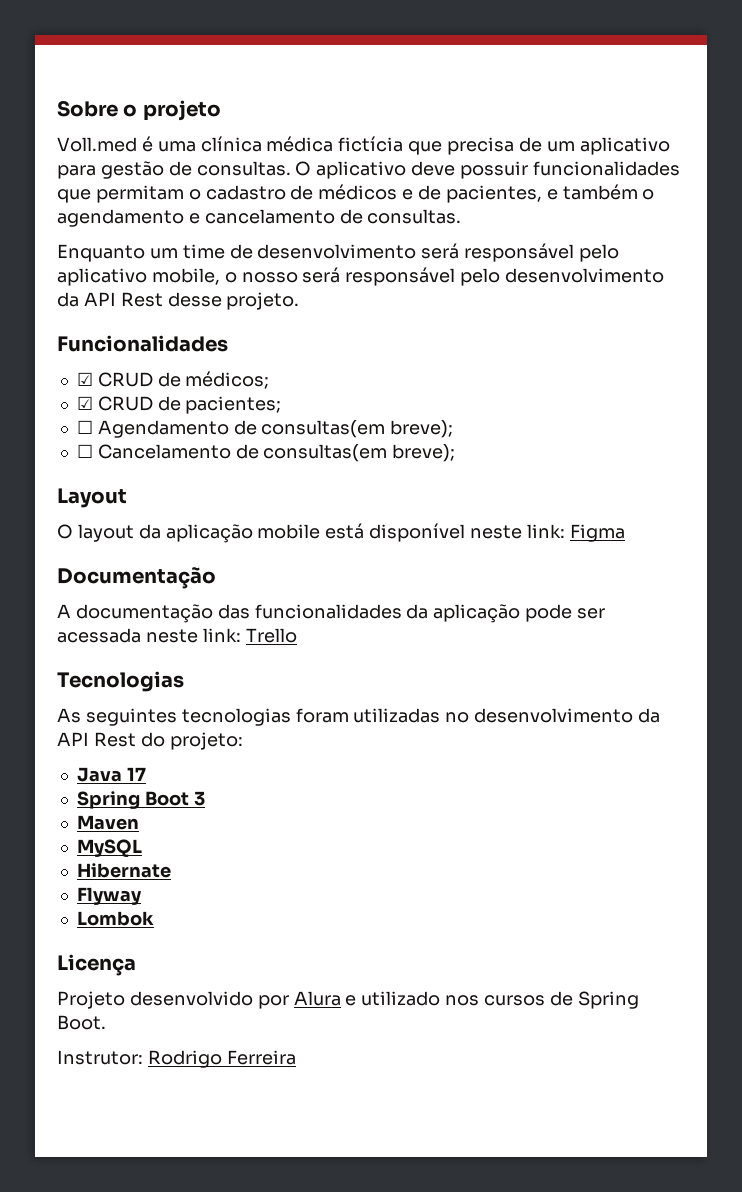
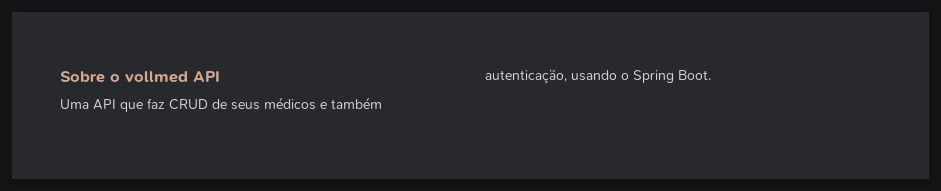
- Sobre o projeto
- Voll.med é uma clínica médica fictícia que precisa de um aplicativo para gestão de consultas. O aplicativo deve possuir funcionalidades que permitam o cadastro de médicos e de pacientes, e também o agendamento e cancelamento de consultas.
- Enquanto um time de desenvolvimento será responsável pelo aplicativo mobile, o nosso será responsável pelo desenvolvimento da API Rest desse projeto.
- Funcionalidades
- ☑ CRUD de médicos;
- ☑ CRUD de pacientes;
- ☐ Agendamento de consultas(em breve);
- ☐ Cancelamento de consultas(em breve);
- Layout
- O layout da aplicação mobile está disponível neste link: Figma
- Documentação
- A documentação das funcionalidades da aplicação pode ser acessada neste link: Trello
- Tecnologias
- As seguintes tecnologias foram utilizadas no desenvolvimento da API Rest do projeto:
- Java 17
- Spring Boot 3
- Maven
- MySQL
- Hibernate
- Flyway
- Lombok
- Licença
- Projeto desenvolvido por Alura e utilizado nos cursos de Spring Boot.
+ Sobre o vollmed API
+ Uma API que faz CRUD de seus médicos e também autenticação, usando o Spring Boot.
- Instrutor: Rodrigo Ferreira

